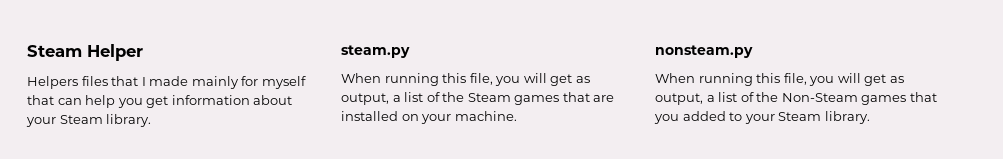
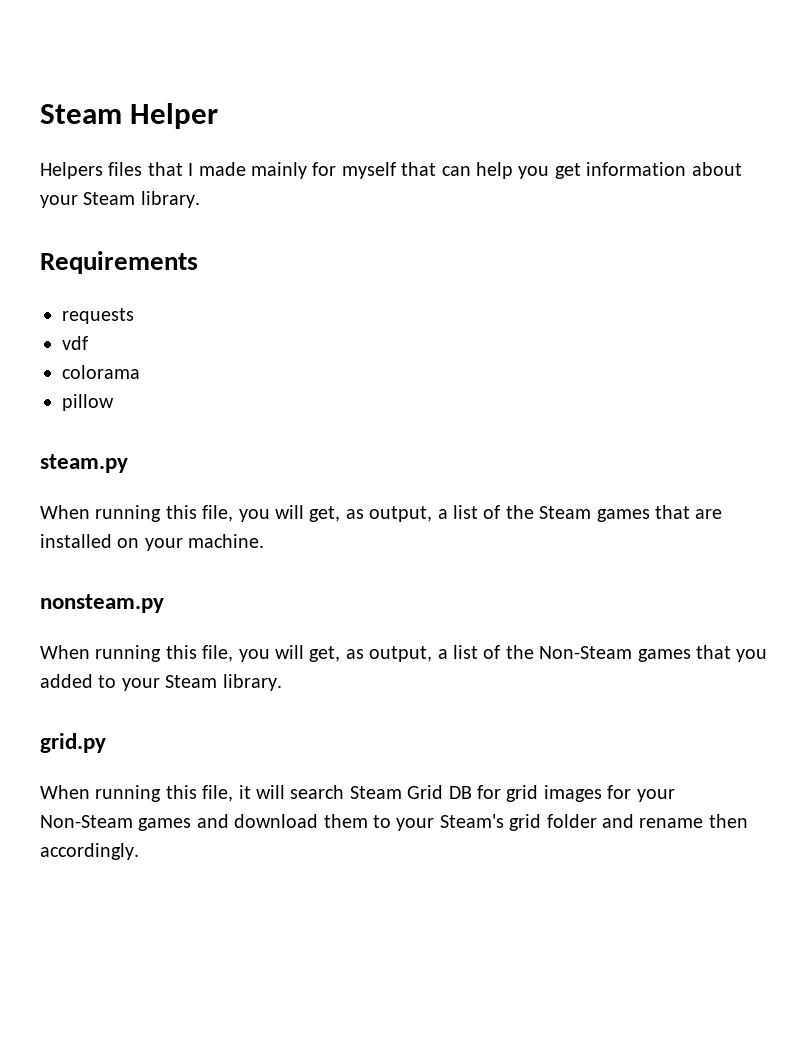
+ Requirements
+ requests
+ vdf
+ colorama
+ pillow
- When running this file, you will get as output, a list of the Steam games that are installed on your machine.
+ When running this file, you will get, as output, a list of the Steam games that are installed on your machine.
- When running this file, you will get as output, a list of the Non-Steam games that you added to your Steam library.
+ When running this file, you will get, as output, a list of the Non-Steam games that you added to your Steam library.
+ grid.py
+ When running this file, it will search Steam Grid DB for grid images for your Non-Steam games and download them to your Steam's grid folder and rename then accordingly.

